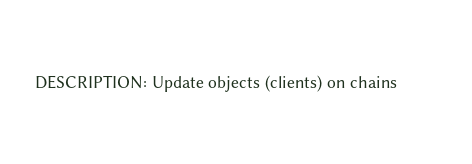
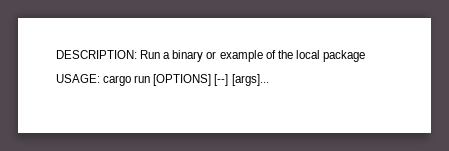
- DESCRIPTION: Update objects (clients) on chains
+ DESCRIPTION: Run a binary or example of the local package
+ USAGE: cargo run [OPTIONS] [--] [args]...

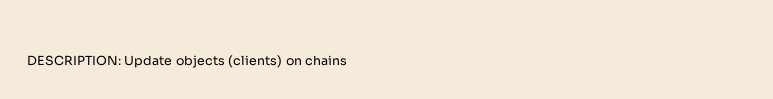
- DESCRIPTION: Run a binary or example of the local package
- USAGE: cargo run [OPTIONS] [--] [args]...
+ DESCRIPTION: Update objects (clients) on chains

